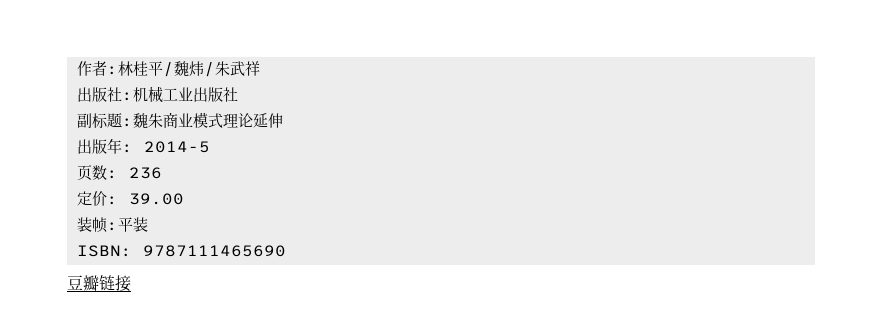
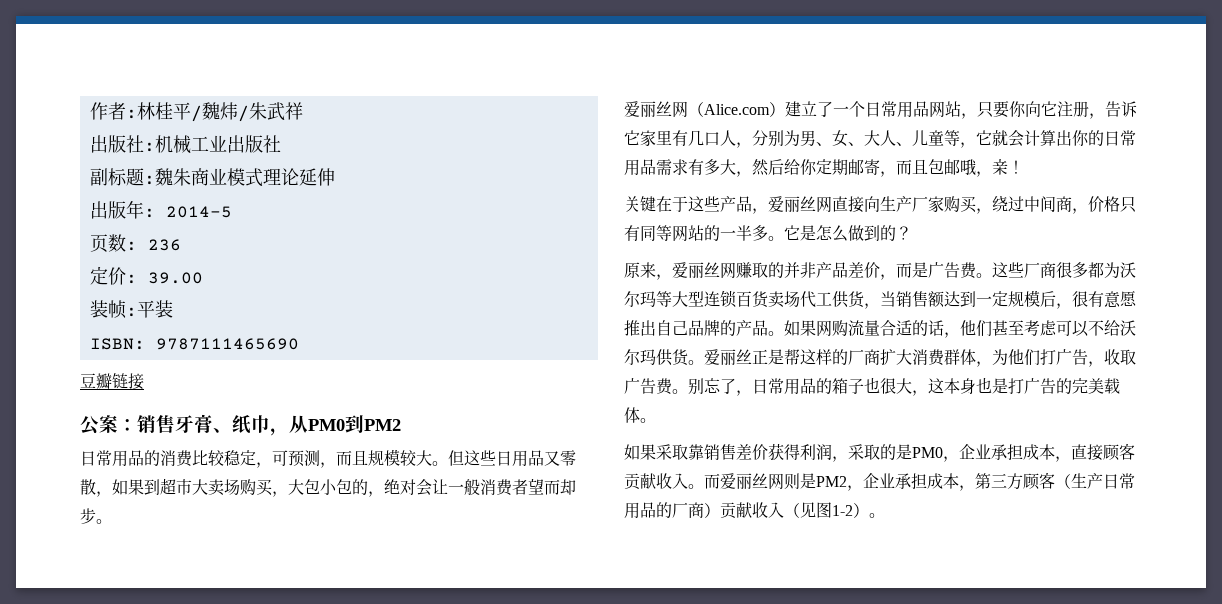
+ 公案：销售牙膏、纸巾，从PM0到PM2
+ 日常用品的消费比较稳定，可预测，而且规模较大。但这些日用品又零散，如果到超市大卖场购买，大包小包的，绝对会让一般消费者望而却步。
+ 爱丽丝网（Alice.com）建立了一个日常用品网站，只要你向它注册，告诉它家里有几口人，分别为男、女、大人、儿童等，它就会计算出你的日常用品需求有多大，然后给你定期邮寄，而且包邮哦，亲！
+ 关键在于这些产品，爱丽丝网直接向生产厂家购买，绕过中间商，价格只有同等网站的一半多。它是怎么做到的？
+ 原来，爱丽丝网赚取的并非产品差价，而是广告费。这些厂商很多都为沃尔玛等大型连锁百货卖场代工供货，当销售额达到一定规模后，很有意愿推出自己品牌的产品。如果网购流量合适的话，他们甚至考虑可以不给沃尔玛供货。爱丽丝正是帮这样的厂商扩大消费群体，为他们打广告，收取广告费。别忘了，日常用品的箱子也很大，这本身也是打广告的完美载体。
+ 如果采取靠销售差价获得利润，采取的是PM0，企业承担成本，直接顾客贡献收入。而爱丽丝网则是PM2，企业承担成本，第三方顾客（生产日常用品的厂商）贡献收入（见图1-2）。

